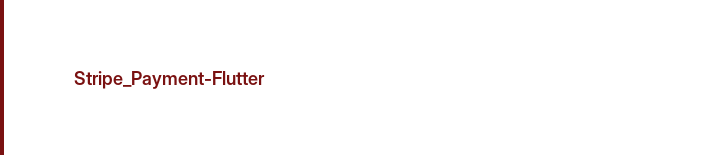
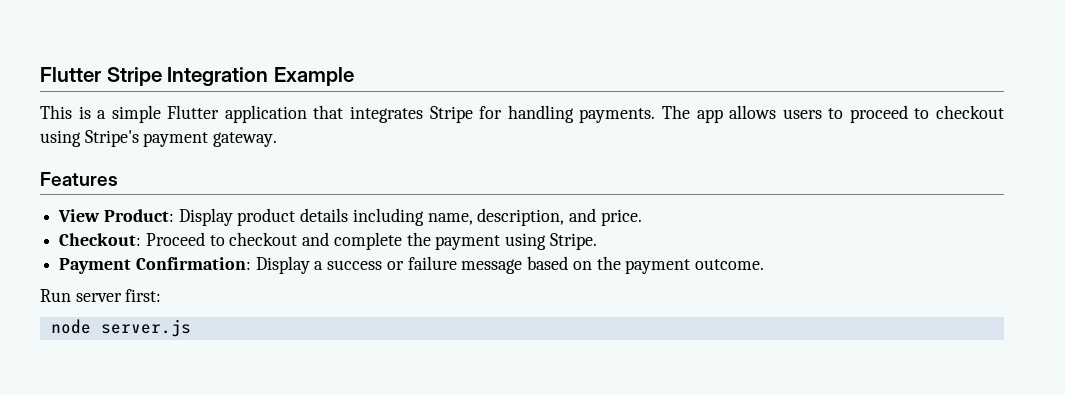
- Stripe_Payment-Flutter
+ Flutter Stripe Integration Example
+ This is a simple Flutter application that integrates Stripe for handling payments. The app allows users to proceed to checkout using Stripe's payment gateway.
+ Features
+ View Product: Display product details including name, description, and price.
+ Checkout: Proceed to checkout and complete the payment using Stripe.
+ Payment Confirmation: Display a success or failure message based on the payment outcome.
+ Run server first:
+ node server.js

